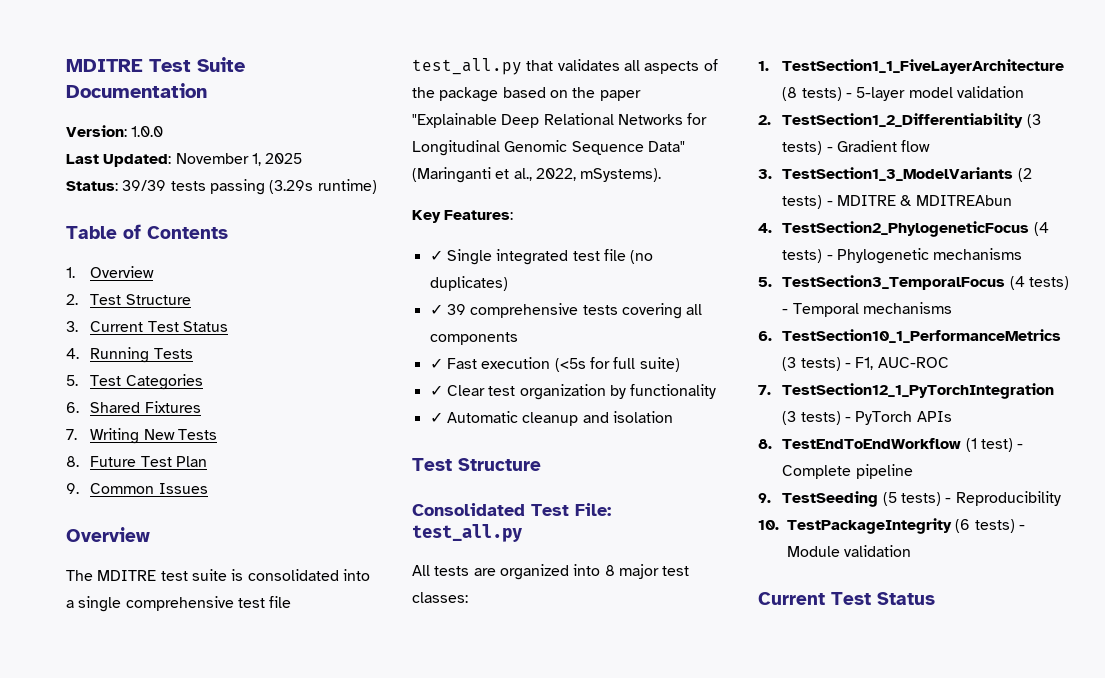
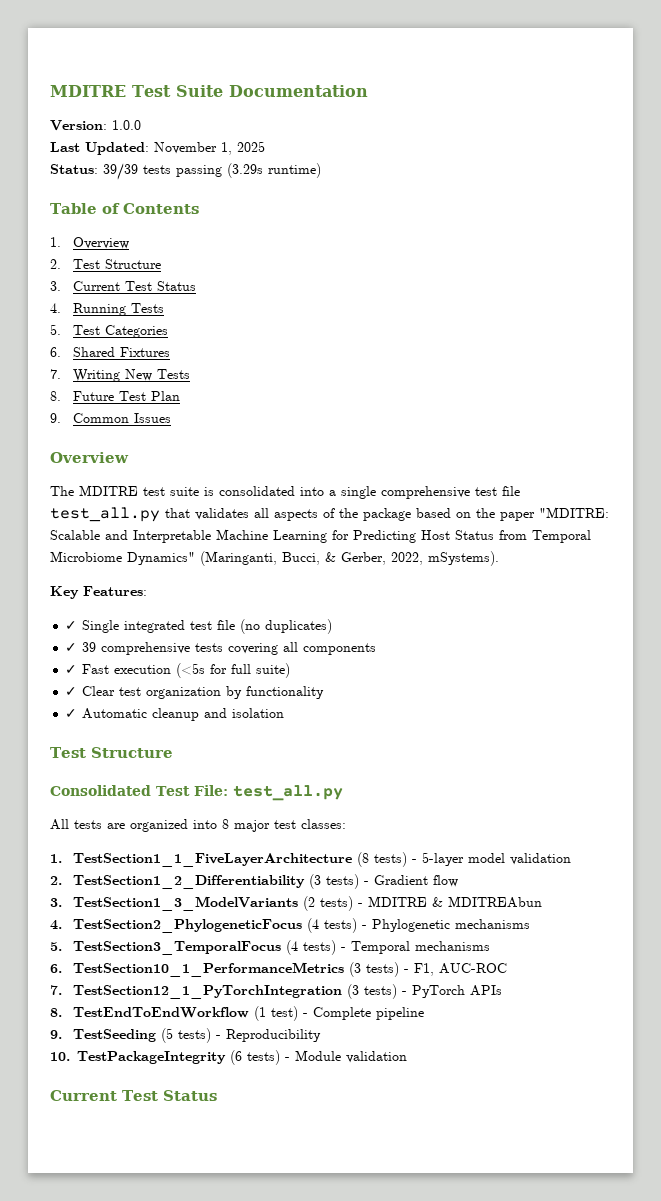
- The MDITRE test suite is consolidated into a single comprehensive test file test_all.py that validates all aspects of the package based on the paper "Explainable Deep Relational Networks for Longitudinal Genomic Sequence Data" (Maringanti et al., 2022, mSystems).
+ The MDITRE test suite is consolidated into a single comprehensive test file test_all.py that validates all aspects of the package based on the paper "MDITRE: Scalable and Interpretable Machine Learning for Predicting Host Status from Temporal Microbiome Dynamics" (Maringanti, Bucci, & Gerber, 2022, mSystems).

